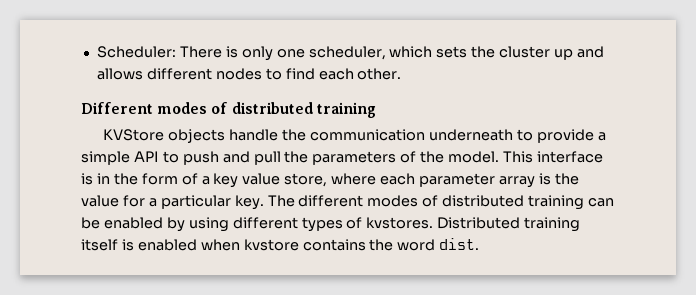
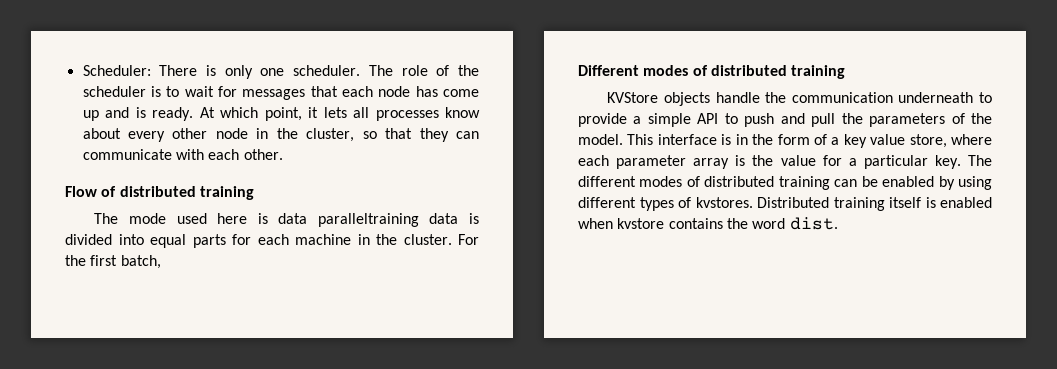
- Scheduler: There is only one scheduler, which sets the cluster up and allows different nodes to find each other.
+ Scheduler: There is only one scheduler. The role of the scheduler is to wait for messages that each node has come up and is ready. At which point, it lets all processes know about every other node in the cluster, so that they can communicate with each other.
+ Flow of distributed training
+ The mode used here is data paralleltraining data is divided into equal parts for each machine in the cluster. For the first batch,

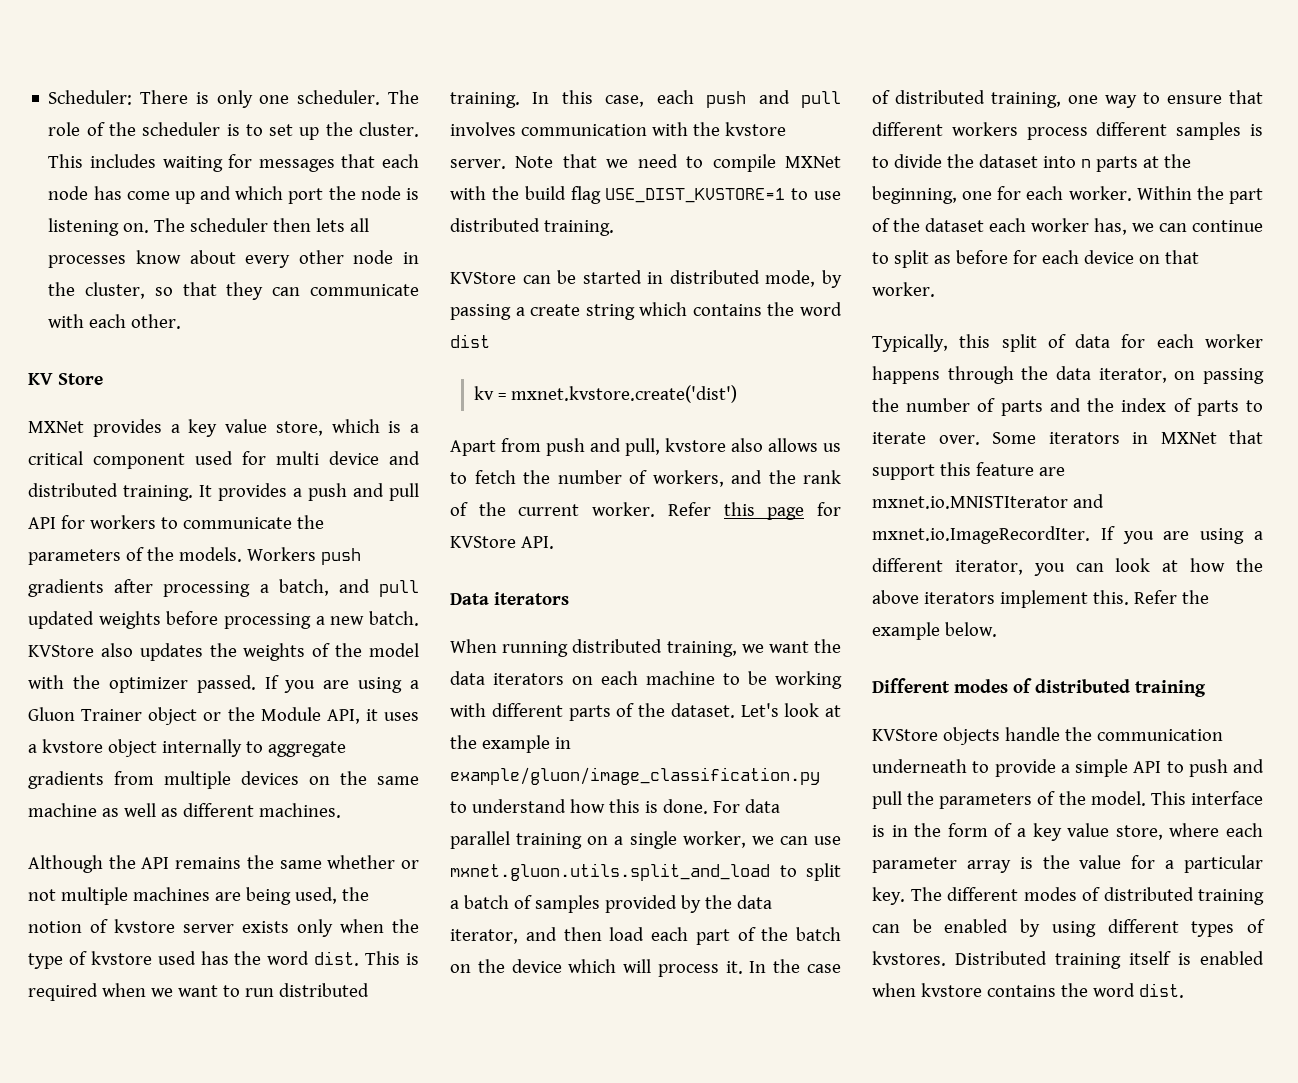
- The role of the scheduler is to wait for messages that each node has come up and is ready. At which point, it lets all processes know about every other node in the cluster, so that they can communicate with each other.
+ The role of the scheduler is to set up the cluster. This includes waiting for messages that each node has come up and which port the node is listening on. The scheduler then lets all processes know about every other node in the cluster, so that they can communicate with each other.
- Flow of distributed training
- The mode used here is data paralleltraining data is divided into equal parts for each machine in the cluster. For the first batch,
+ KV Store
+ MXNet provides a key value store, which is a critical component used for multi device and distributed training. It provides a push and pull API for workers to communicate the parameters of the models. Workers push gradients after processing a batch, and pull updated weights before processing a new batch. KVStore also updates the weights of the model with the optimizer passed. If you are using a Gluon Trainer object or the Module API, it uses a kvstore object internally to aggregate gradients from multiple devices on the same machine as well as different machines.
+ Although the API remains the same whether or not multiple machines are being used, the notion of kvstore server exists only when the type of kvstore used has the word dist. This is required when we want to run distributed training. In this case, each push and pull involves communication with the kvstore server. Note that we need to compile MXNet with the build flag USE_DIST_KVSTORE=1 to use distributed training.
+ KVStore can be started in distributed mode, by passing a create string which contains the word dist
+ kv = mxnet.kvstore.create('dist')
+ Apart from push and pull, kvstore also allows us to fetch the number of workers, and the rank of the current worker. Refer this page for KVStore API.
+ Data iterators
+ When running distributed training, we want the data iterators on each machine to be working with different parts of the dataset. Let's look at the example in example/gluon/image_classification.py to understand how this is done. For data parallel training on a single worker, we can use mxnet.gluon.utils.split_and_load to split a batch of samples provided by the data iterator, and then load each part of the batch on the device which will process it. In the case of distributed training, one way to ensure that different workers process different samples is to divide the dataset into n parts at the beginning, one for each worker. Within the part of the dataset each worker has, we can continue to split as before for each device on that worker.
+ Typically, this split of data for each worker happens through the data iterator, on passing the number of parts and the index of parts to iterate over. Some iterators in MXNet that support this feature are mxnet.io.MNISTIterator and mxnet.io.ImageRecordIter. If you are using a different iterator, you can look at how the above iterators implement this. Refer the example below.

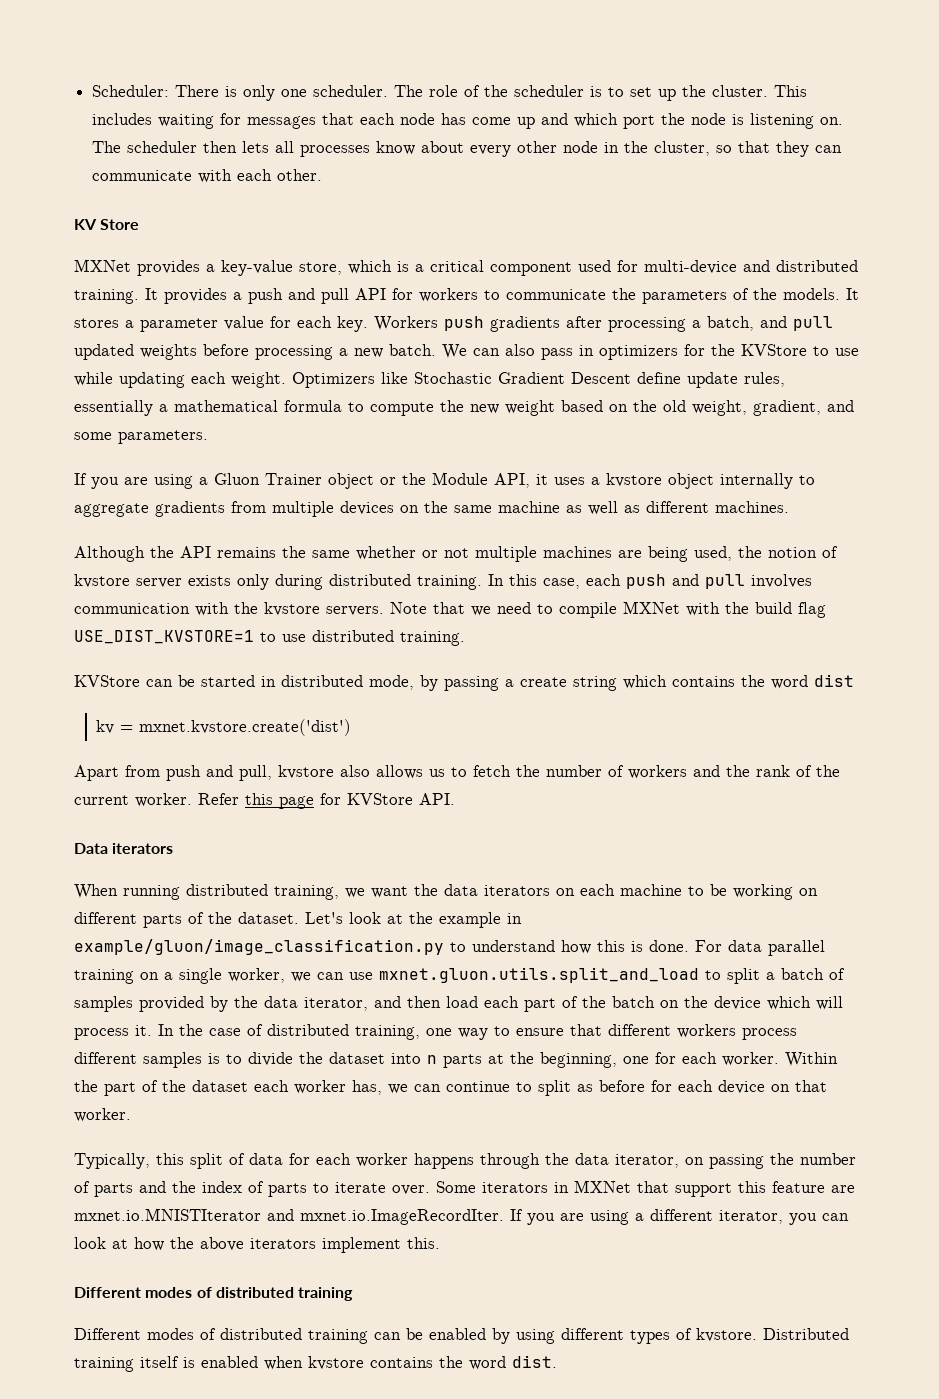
- MXNet provides a key value store, which is a critical component used for multi device and distributed training.
+ MXNet provides a key-value store, which is a critical component used for multi-device and distributed training.
+ It stores a parameter value for each key.
- KVStore also updates the weights of the model with the optimizer passed. If you are using a Gluon Trainer object or the Module API, it uses a kvstore object internally to aggregate gradients from multiple devices on the same machine as well as different machines.
+ We can also pass in optimizers for the KVStore to use while updating each weight. Optimizers like Stochastic Gradient Descent define update rules, essentially a mathematical formula to compute the new weight based on the old weight, gradient, and some parameters.
+ If you are using a Gluon Trainer object or the Module API, it uses a kvstore object internally to aggregate gradients from multiple devices on the same machine as well as different machines.
- Although the API remains the same whether or not multiple machines are being used, the notion of kvstore server exists only when the type of kvstore used has the word dist. This is required when we want to run distributed training.
+ Although the API remains the same whether or not multiple machines are being used, the notion of kvstore server exists only during distributed training.
- In this case, each push and pull involves communication with the kvstore server.
+ In this case, each push and pull involves communication with the kvstore servers.
- Apart from push and pull, kvstore also allows us to fetch the number of workers, and the rank of the current worker.
+ Apart from push and pull, kvstore also allows us to fetch the number of workers and the rank of the current worker.
- When running distributed training, we want the data iterators on each machine to be working with different parts of the dataset.
+ When running distributed training, we want the data iterators on each machine to be working on different parts of the dataset.
- Refer the example below.
- KVStore objects handle the communication underneath to provide a simple API to push and pull the parameters of the model. This interface is in the form of a key value store, where each parameter array is the value for a particular key. The different modes of distributed training can be enabled by using different types of kvstores.
+ Different modes of distributed training can be enabled by using different types of kvstore.

